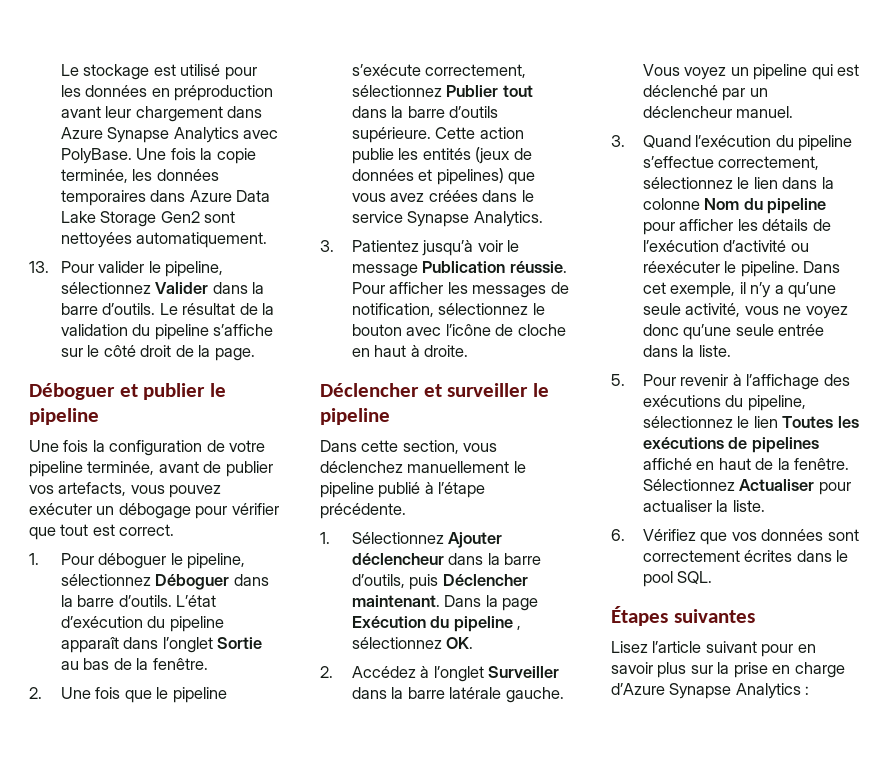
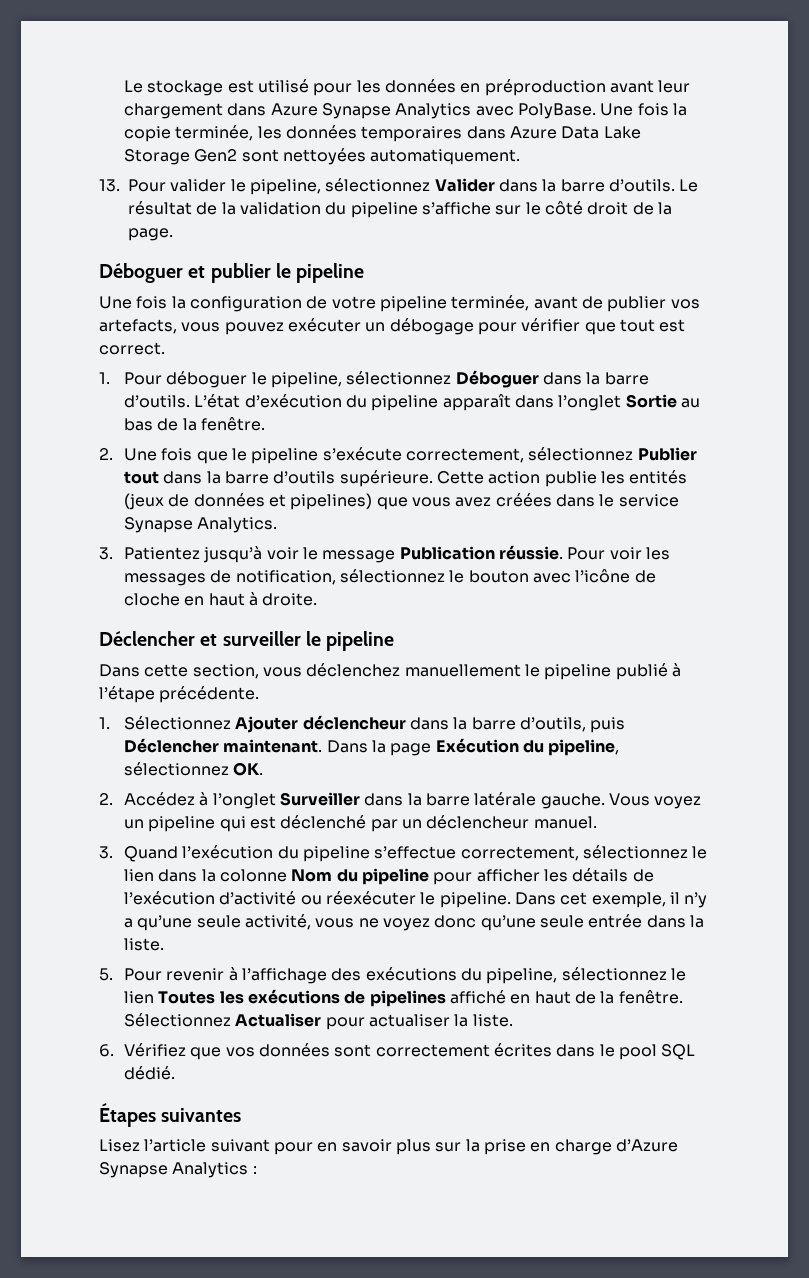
- Pour afficher les messages de notification, sélectionnez le bouton avec l’icône de cloche en haut à droite.
+ Pour voir les messages de notification, sélectionnez le bouton avec l’icône de cloche en haut à droite.
- Dans la page Exécution du pipeline , sélectionnez OK.
+ Dans la page Exécution du pipeline, sélectionnez OK.
- 6. Vérifiez que vos données sont correctement écrites dans le pool SQL.
+ 6. Vérifiez que vos données sont correctement écrites dans le pool SQL dédié.

